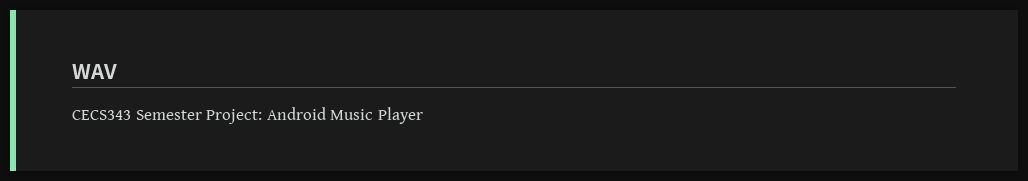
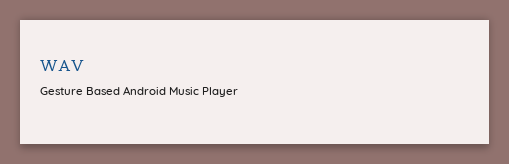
- CECS343 Semester Project: Android Music Player
+ Gesture Based Android Music Player

